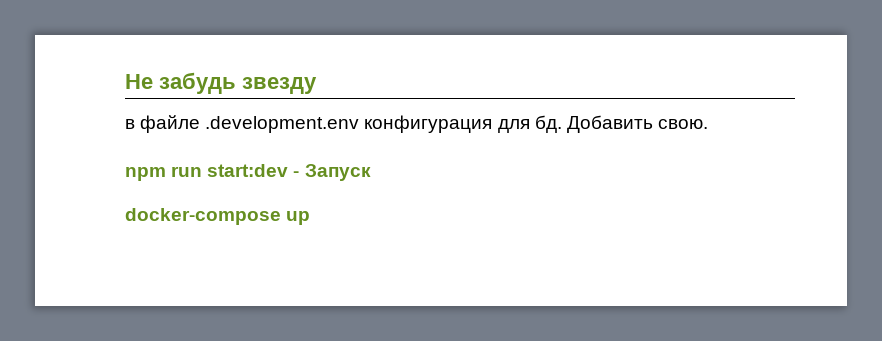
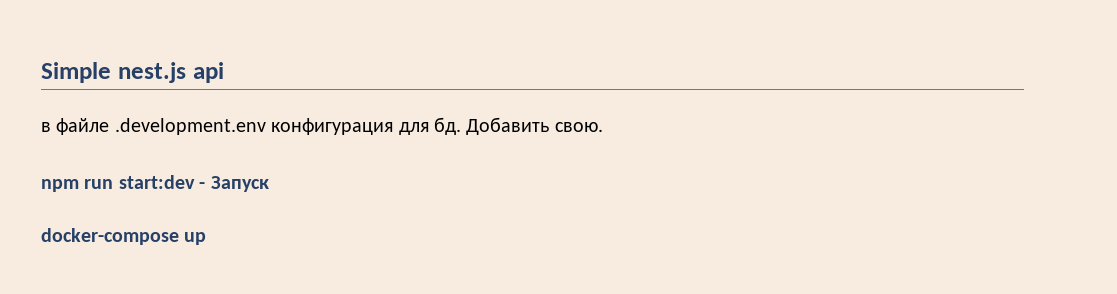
- Не забудь звезду
+ Simple nest.js api

